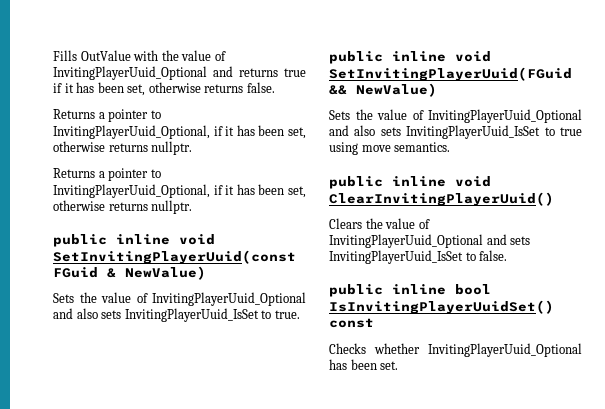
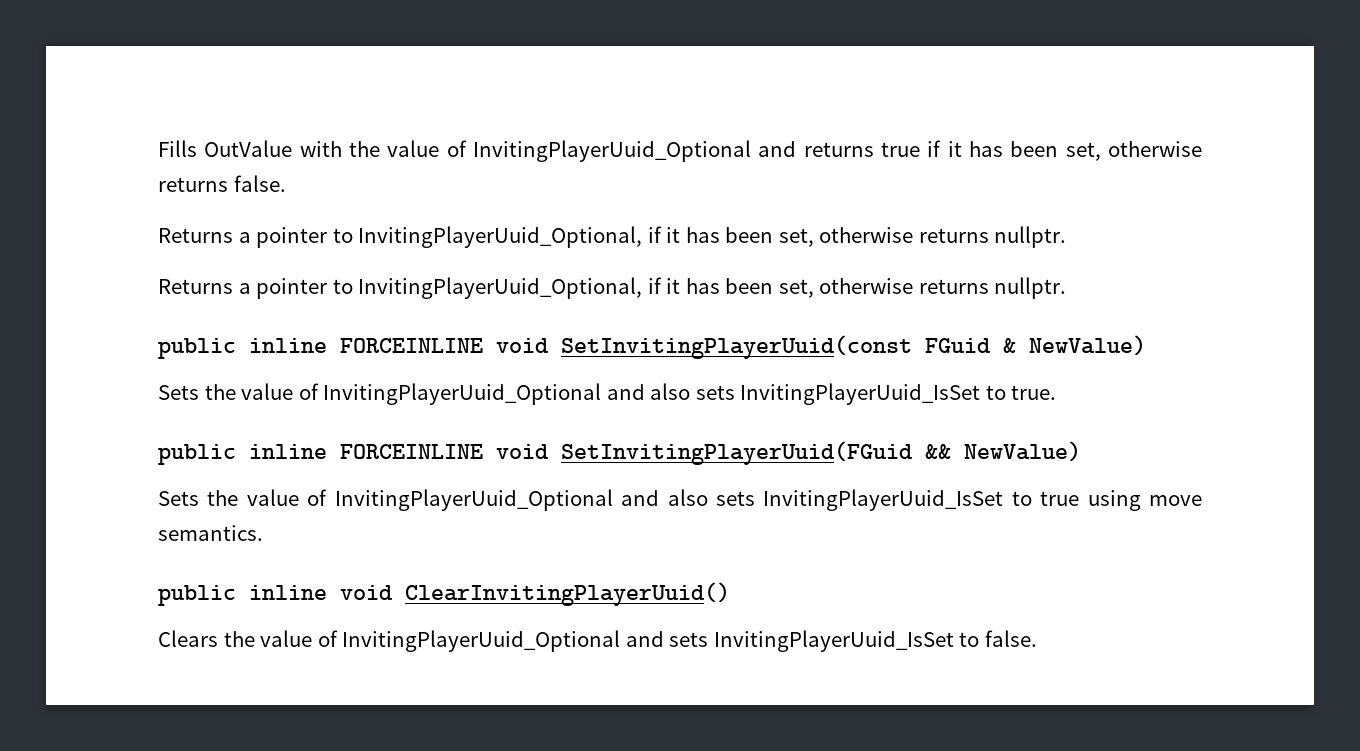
- public inline void SetInvitingPlayerUuid(const FGuid & NewValue)
+ public inline FORCEINLINE void SetInvitingPlayerUuid(const FGuid & NewValue)
- public inline void SetInvitingPlayerUuid(FGuid && NewValue)
+ public inline FORCEINLINE void SetInvitingPlayerUuid(FGuid && NewValue)
- public inline bool IsInvitingPlayerUuidSet() const
- Checks whether InvitingPlayerUuid_Optional has been set.

